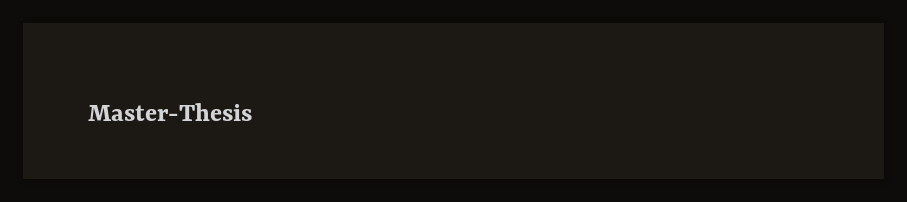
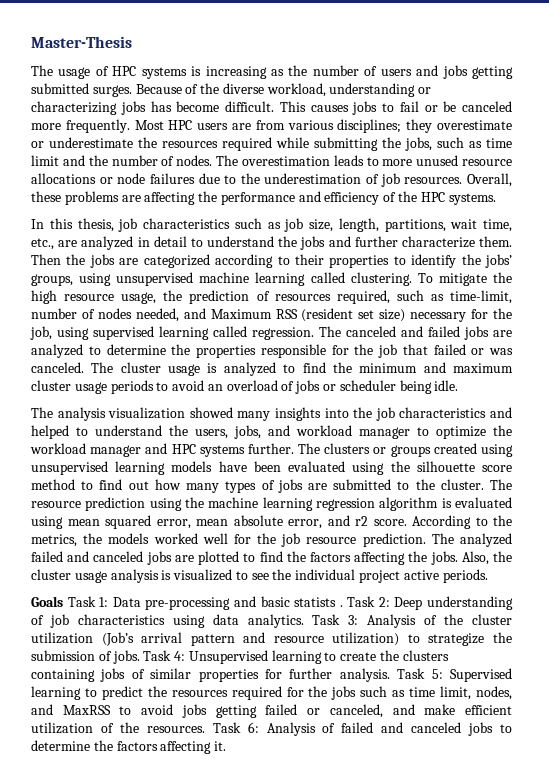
+ The usage of HPC systems is increasing as the number of users and jobs getting submitted surges. Because of the diverse workload, understanding or characterizing jobs has become difficult. This causes jobs to fail or be canceled more frequently. Most HPC users are from various disciplines; they overestimate or underestimate the resources required while submitting the jobs, such as time limit and the number of nodes. The overestimation leads to more unused resource allocations or node failures due to the underestimation of job resources. Overall, these problems are affecting the performance and efficiency of the HPC systems.
+ In this thesis, job characteristics such as job size, length, partitions, wait time, etc., are analyzed in detail to understand the jobs and further characterize them. Then the jobs are categorized according to their properties to identify the jobs’ groups, using unsupervised machine learning called clustering. To mitigate the high resource usage, the prediction of resources required, such as time-limit, number of nodes needed, and Maximum RSS (resident set size) necessary for the job, using supervised learning called regression. The canceled and failed jobs are analyzed to determine the properties responsible for the job that failed or was canceled. The cluster usage is analyzed to find the minimum and maximum cluster usage periods to avoid an overload of jobs or scheduler being idle.
+ The analysis visualization showed many insights into the job characteristics and helped to understand the users, jobs, and workload manager to optimize the workload manager and HPC systems further. The clusters or groups created using unsupervised learning models have been evaluated using the silhouette score method to find out how many types of jobs are submitted to the cluster. The resource prediction using the machine learning regression algorithm is evaluated using mean squared error, mean absolute error, and r2 score. According to the metrics, the models worked well for the job resource prediction. The analyzed failed and canceled jobs are plotted to find the factors affecting the jobs. Also, the cluster usage analysis is visualized to see the individual project active periods.
+ Goals Task 1: Data pre-processing and basic statists . Task 2: Deep understanding of job characteristics using data analytics. Task 3: Analysis of the cluster utilization (Job’s arrival pattern and resource utilization) to strategize the submission of jobs. Task 4: Unsupervised learning to create the clusters containing jobs of similar properties for further analysis. Task 5: Supervised learning to predict the resources required for the jobs such as time limit, nodes, and MaxRSS to avoid jobs getting failed or canceled, and make efficient utilization of the resources. Task 6: Analysis of failed and canceled jobs to determine the factors affecting it.

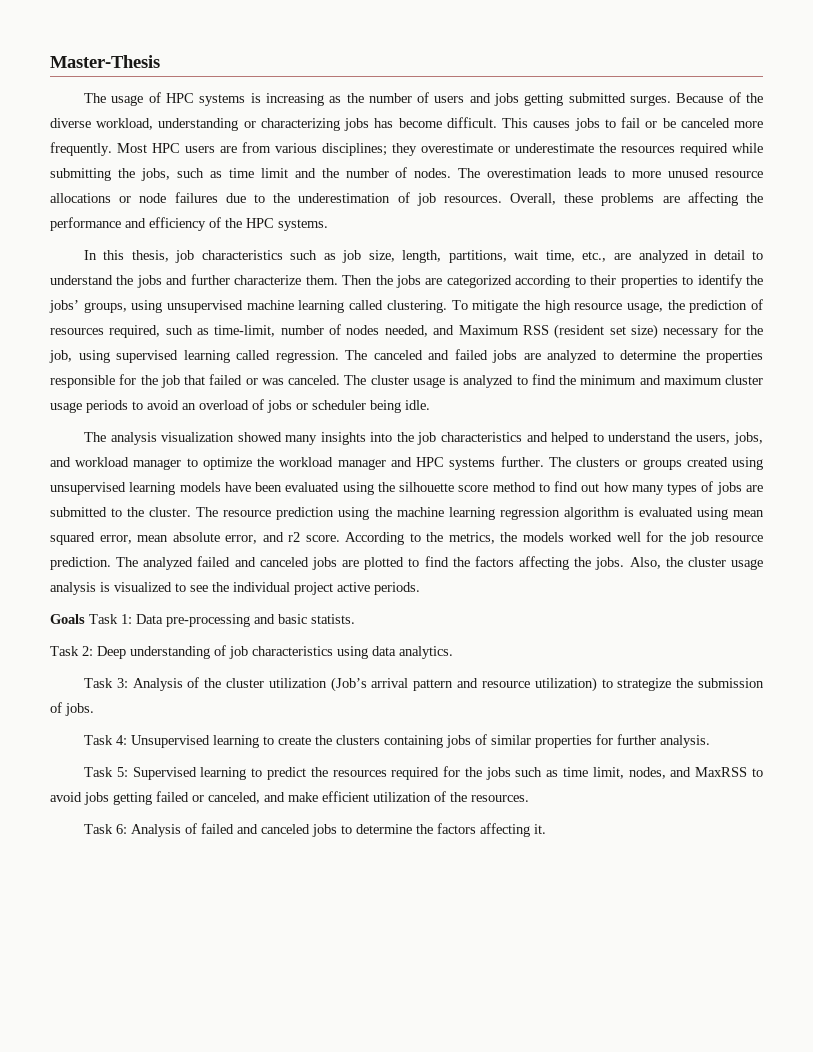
- Data pre-processing and basic statists . Task 2:
+ Data pre-processing and basic statists.
+ Task 2:
- Deep understanding of job characteristics using data analytics. Task 3:
+ Deep understanding of job characteristics using data analytics.
+ Task 3:
- Analysis of the cluster utilization (Job’s arrival pattern and resource utilization) to strategize the submission of jobs. Task 4:
+ Analysis of the cluster utilization (Job’s arrival pattern and resource utilization) to strategize the submission of jobs.
+ Task 4:
- Unsupervised learning to create the clusters containing jobs of similar properties for further analysis. Task 5:
+ Unsupervised learning to create the clusters containing jobs of similar properties for further analysis.
+ Task 5:
- Supervised learning to predict the resources required for the jobs such as time limit, nodes, and MaxRSS to avoid jobs getting failed or canceled, and make efficient utilization of the resources. Task 6:
+ Supervised learning to predict the resources required for the jobs such as time limit, nodes, and MaxRSS to avoid jobs getting failed or canceled, and make efficient utilization of the resources.
+ Task 6:

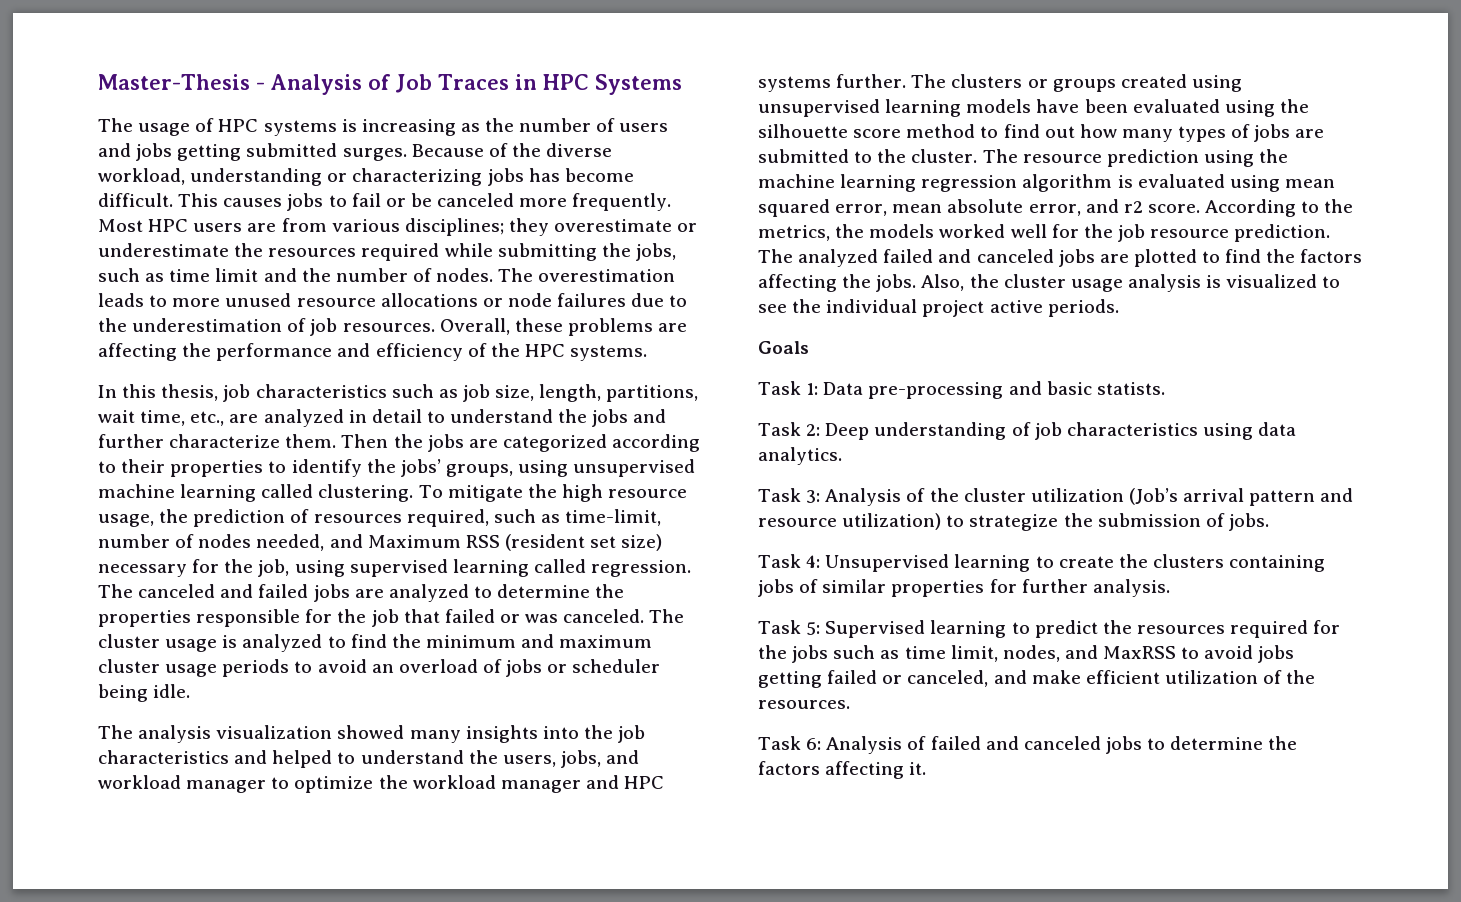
- Master-Thesis
+ Master-Thesis - Analysis of Job Traces in HPC Systems
- Goals Task 1: Data pre-processing and basic statists.
+ Goals
+ Task 1: Data pre-processing and basic statists.

